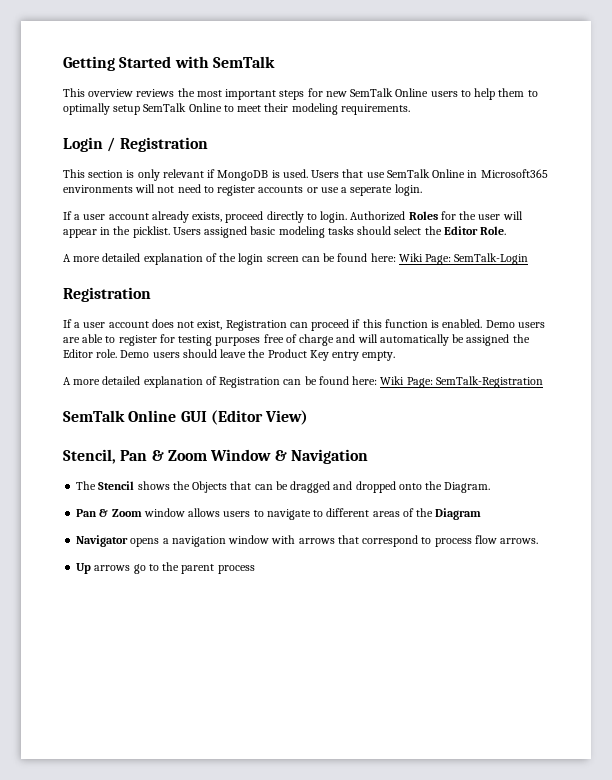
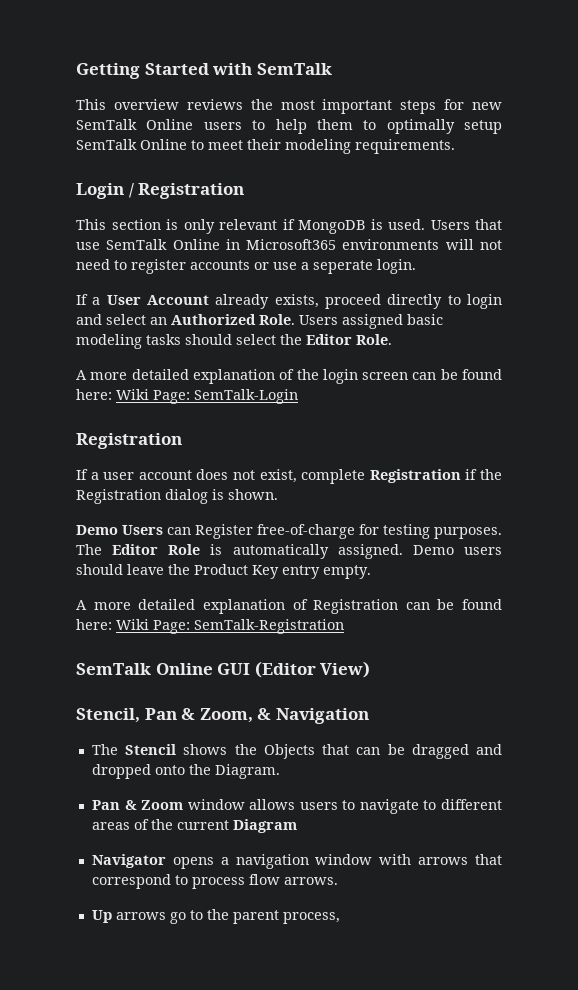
- If a user account already exists, proceed directly to login. Authorized Roles for the user will appear in the picklist.
+ If a User Account already exists, proceed directly to login and select an Authorized Role.
- If a user account does not exist, Registration can proceed if this function is enabled. Demo users are able to register for testing purposes free of charge and will automatically be assigned the Editor role.
+ If a user account does not exist, complete Registration if the Registration dialog is shown.
+ Demo Users can Register free-of-charge for testing purposes. The Editor Role is automatically assigned.
- Stencil, Pan & Zoom Window & Navigation
+ Stencil, Pan & Zoom, & Navigation
- Pan & Zoom window allows users to navigate to different areas of the Diagram
+ Pan & Zoom window allows users to navigate to different areas of the current Diagram
- Up arrows go to the parent process
+ Up arrows go to the parent process,

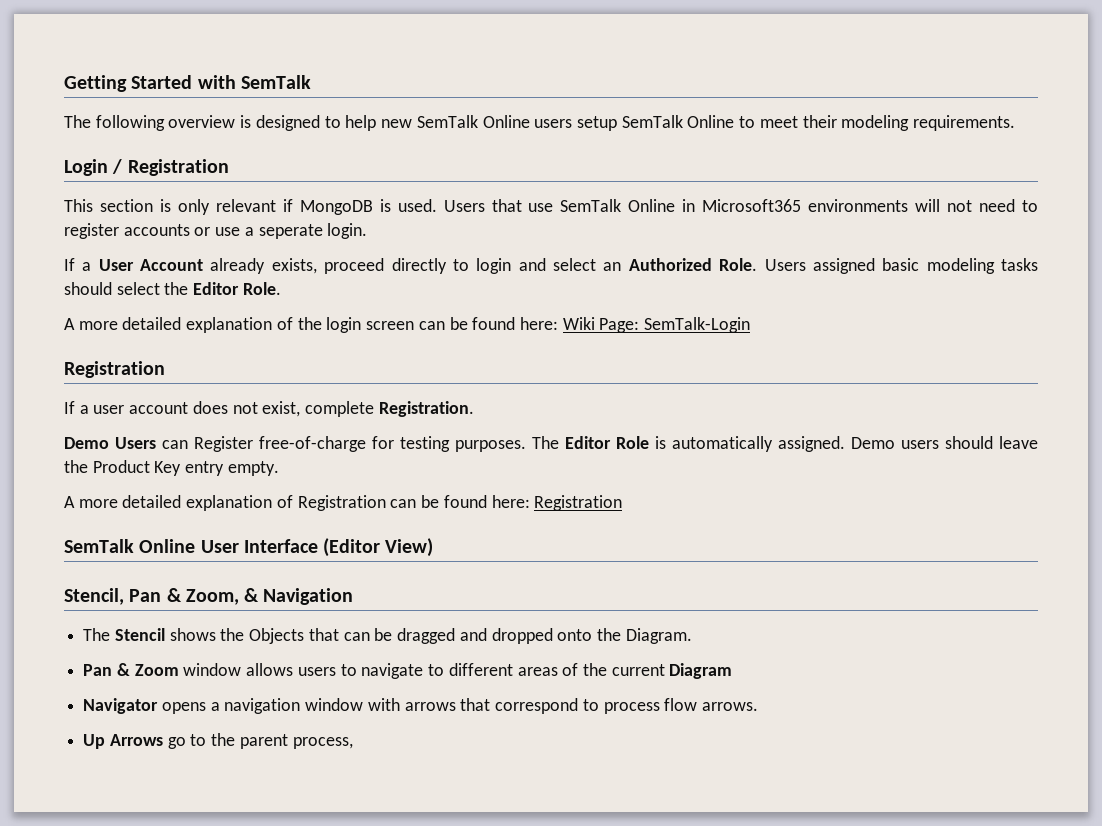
- This overview reviews the most important steps for new SemTalk Online users to help them to optimally setup SemTalk Online to meet their modeling requirements.
+ The following overview is designed to help new SemTalk Online users setup SemTalk Online to meet their modeling requirements.
- If a user account does not exist, complete Registration if the Registration dialog is shown.
+ If a user account does not exist, complete Registration.
- A more detailed explanation of Registration can be found here: Wiki Page: SemTalk-Registration
- SemTalk Online GUI (Editor View)
+ A more detailed explanation of Registration can be found here: Registration
+ SemTalk Online User Interface (Editor View)
- Up arrows go to the parent process,
+ Up Arrows go to the parent process,

